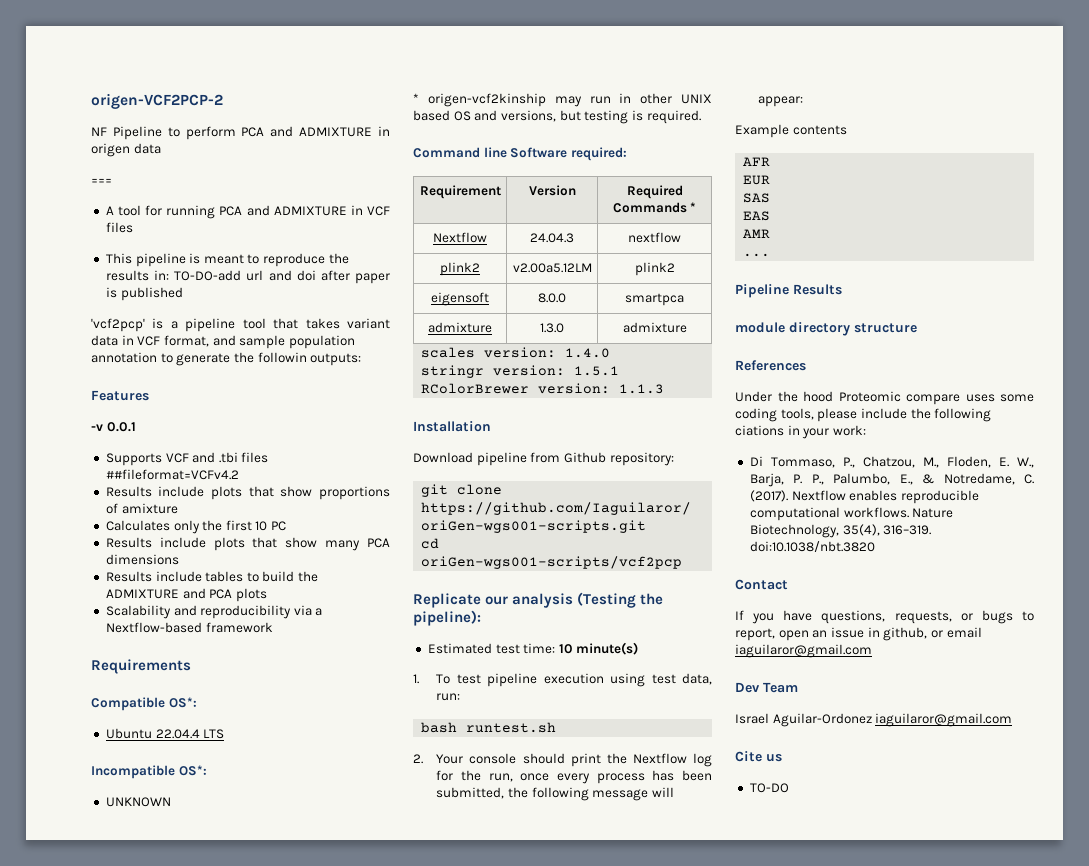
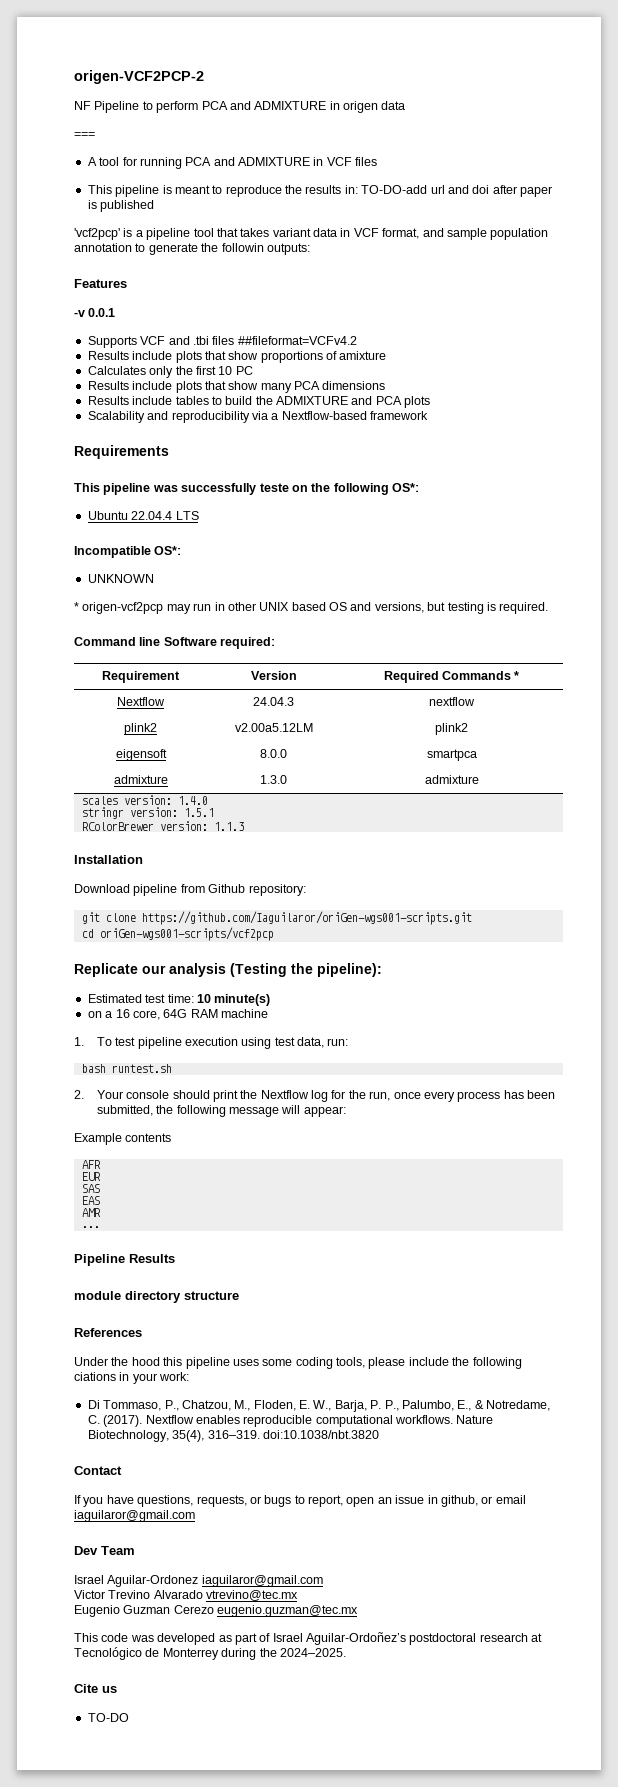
- Compatible OS*:
+ This pipeline was successfully teste on the following OS*:
- * origen-vcf2kinship may run in other UNIX based OS and versions, but testing is required.
+ * origen-vcf2pcp may run in other UNIX based OS and versions, but testing is required.
+ on a 16 core, 64G RAM machine
- Under the hood Proteomic compare uses some coding tools, please include the following ciations in your work:
+ Under the hood this pipeline uses some coding tools, please include the following ciations in your work:
+ Victor Trevino Alvarado vtrevino@tec.mx
+ Eugenio Guzman Cerezo eugenio.guzman@tec.mx
+ This code was developed as part of Israel Aguilar-Ordoñez’s postdoctoral research at Tecnológico de Monterrey during the 2024–2025.

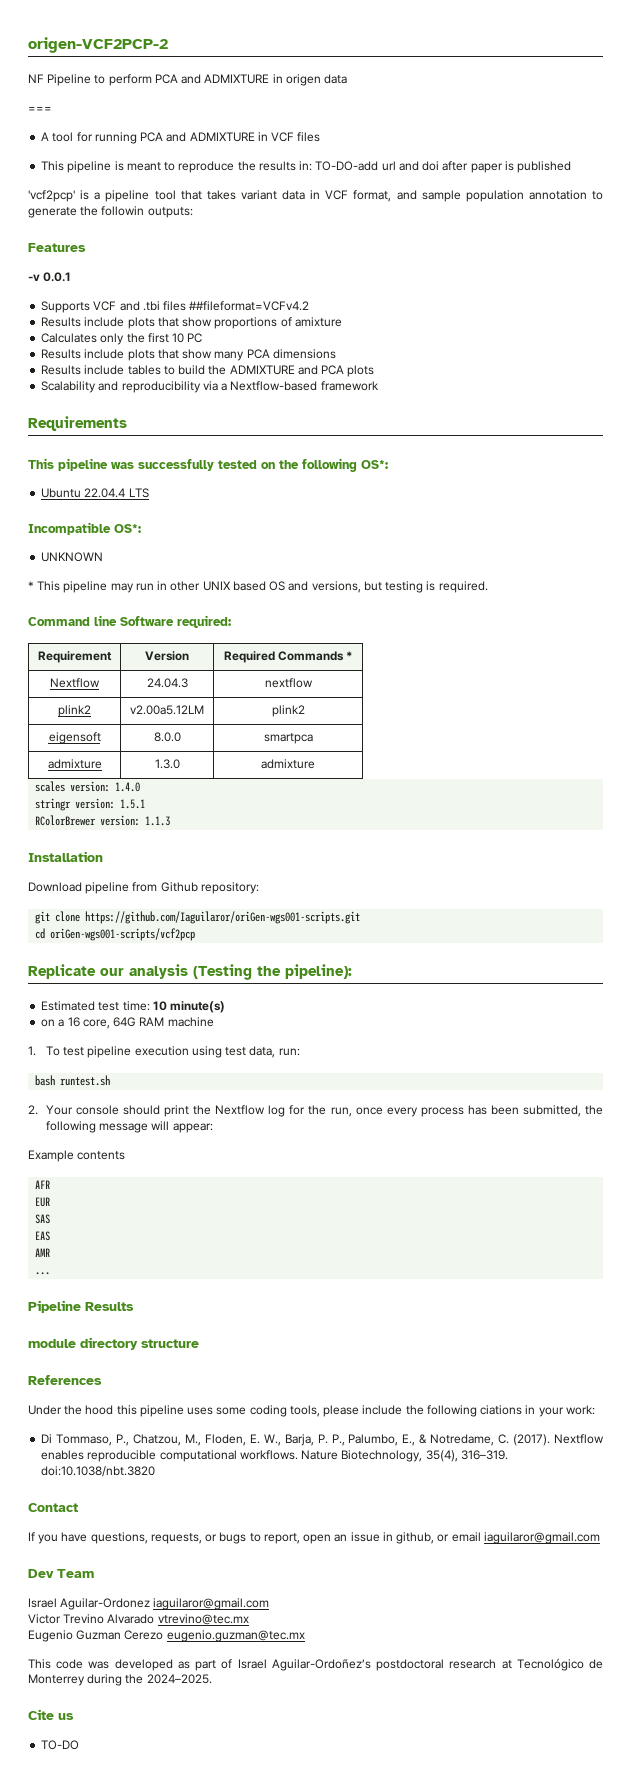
- This pipeline was successfully teste on the following OS*:
+ This pipeline was successfully tested on the following OS*:
- * origen-vcf2pcp may run in other UNIX based OS and versions, but testing is required.
+ * This pipeline may run in other UNIX based OS and versions, but testing is required.

